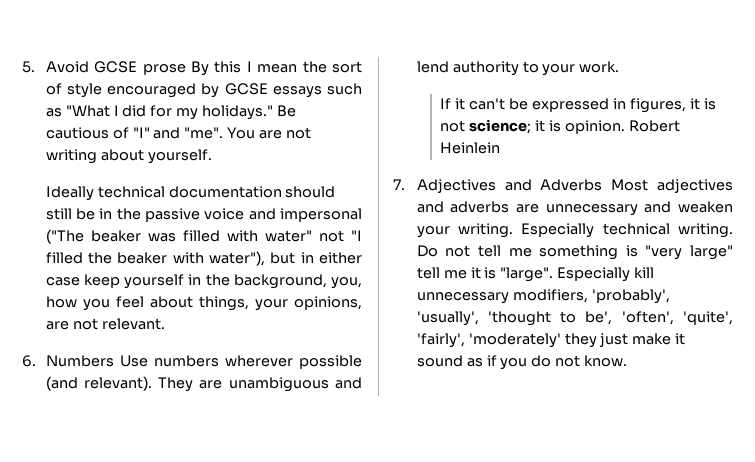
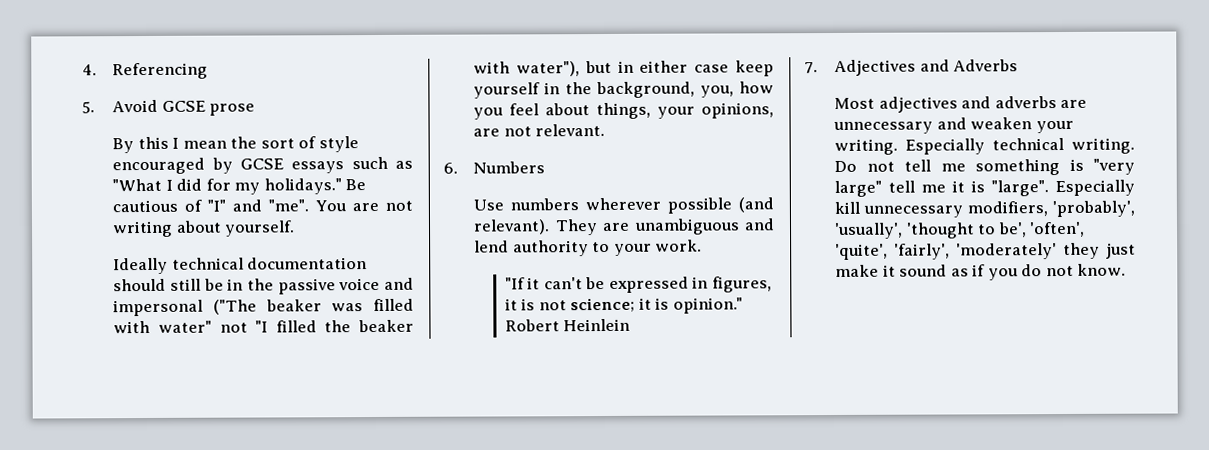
+ 4. Referencing
- 5. Avoid GCSE prose By this I mean the sort of style encouraged by GCSE essays such as "What I did for my holidays."
+ 5. Avoid GCSE prose
+ By this I mean the sort of style encouraged by GCSE essays such as "What I did for my holidays."
- 6. Numbers Use numbers wherever possible (and relevant).
+ 6. Numbers
+ Use numbers wherever possible (and relevant).
- If it can't be expressed in figures, it is not science; it is opinion.
+ "If it can't be expressed in figures, it is not science; it is opinion."
- 7. Adjectives and Adverbs Most adjectives and adverbs are unnecessary and weaken your writing.
+ 7. Adjectives and Adverbs
+ Most adjectives and adverbs are unnecessary and weaken your writing.

